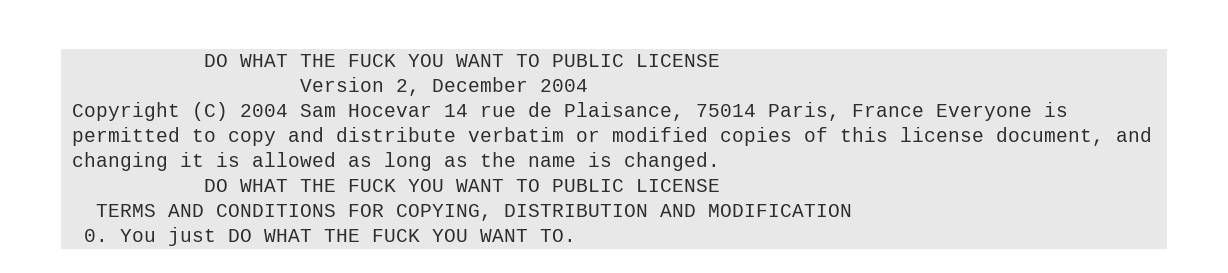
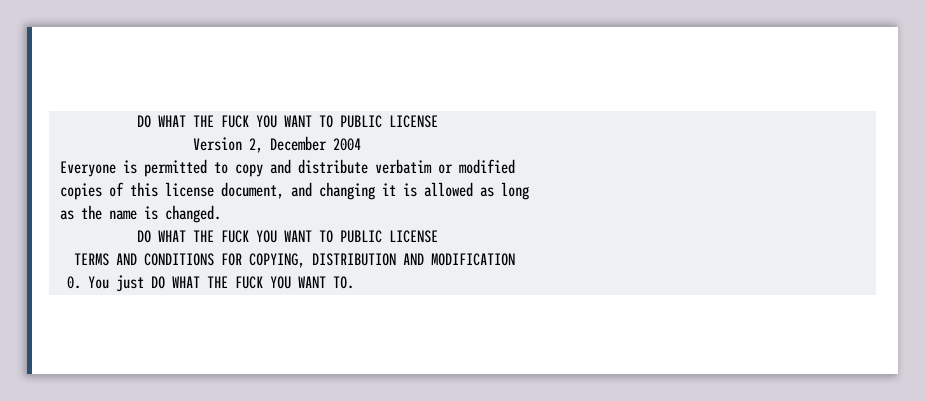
- Copyright (C) 2004 Sam Hocevar 14 rue de Plaisance, 75014 Paris, France Everyone is permitted to copy and distribute verbatim or modified copies of this license document, and changing it is allowed as long as the name is changed.
+ Everyone is permitted to copy and distribute verbatim or modified
+ copies of this license document, and changing it is allowed as long
+ as the name is changed.

